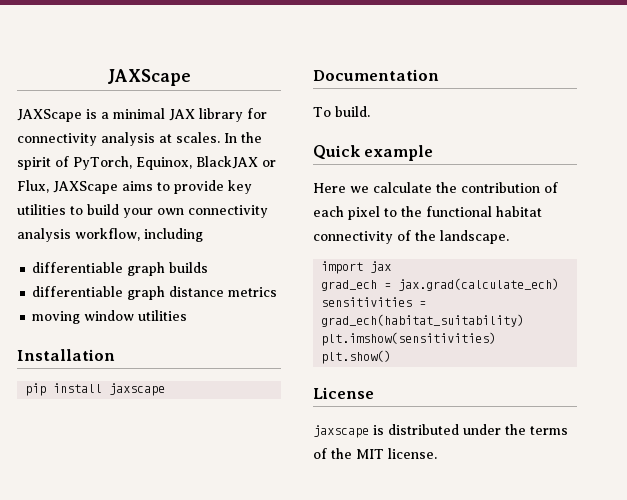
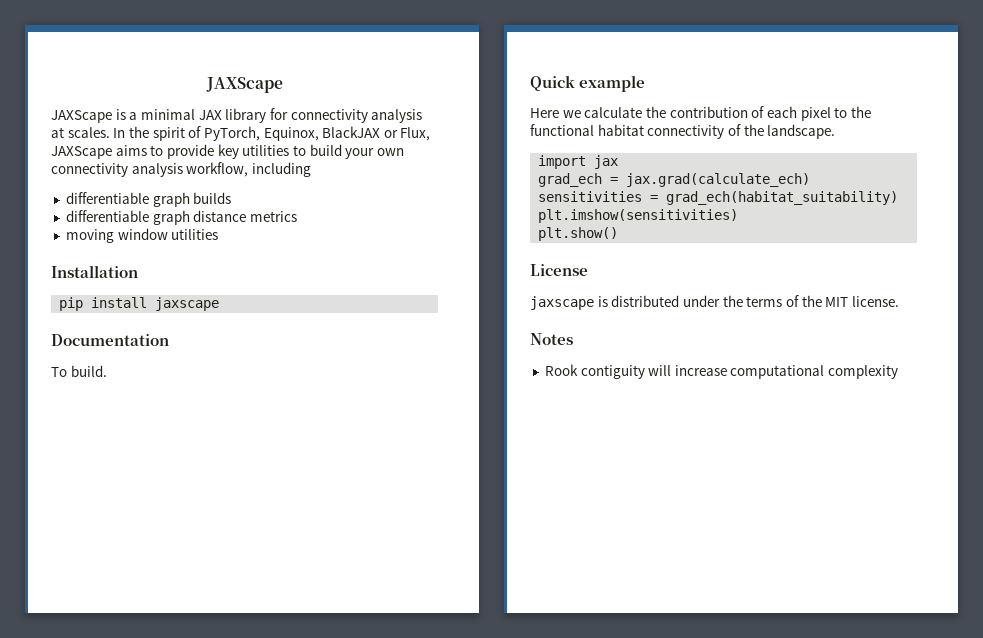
+ Notes
+ Rook contiguity will increase computational complexity

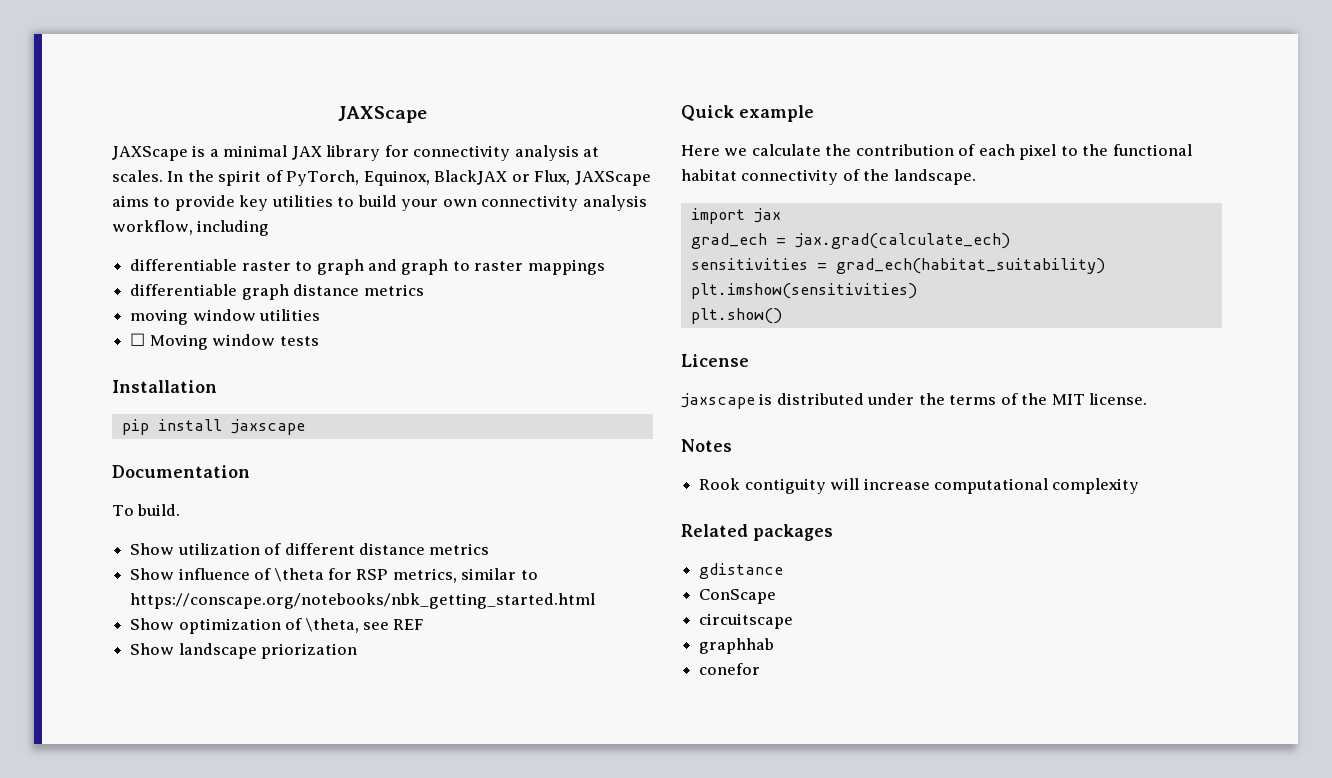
- differentiable graph builds
+ differentiable raster to graph and graph to raster mappings
+ ☐ Moving window tests
+ Show utilization of different distance metrics
+ Show influence of \theta for RSP metrics, similar to https://conscape.org/notebooks/nbk_getting_started.html
+ Show optimization of \theta, see REF
+ Show landscape priorization
+ Related packages
+ gdistance
+ ConScape
+ circuitscape
+ graphhab
+ conefor

